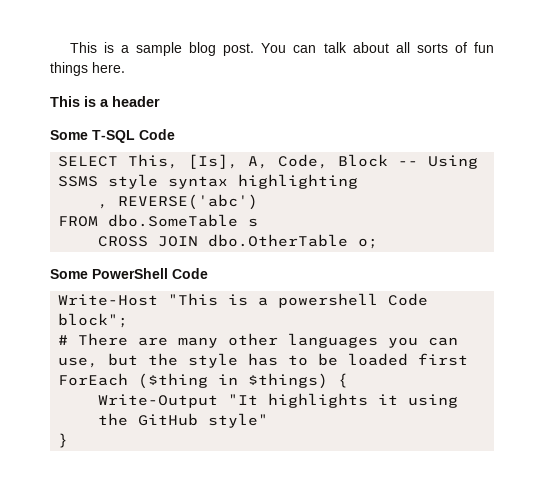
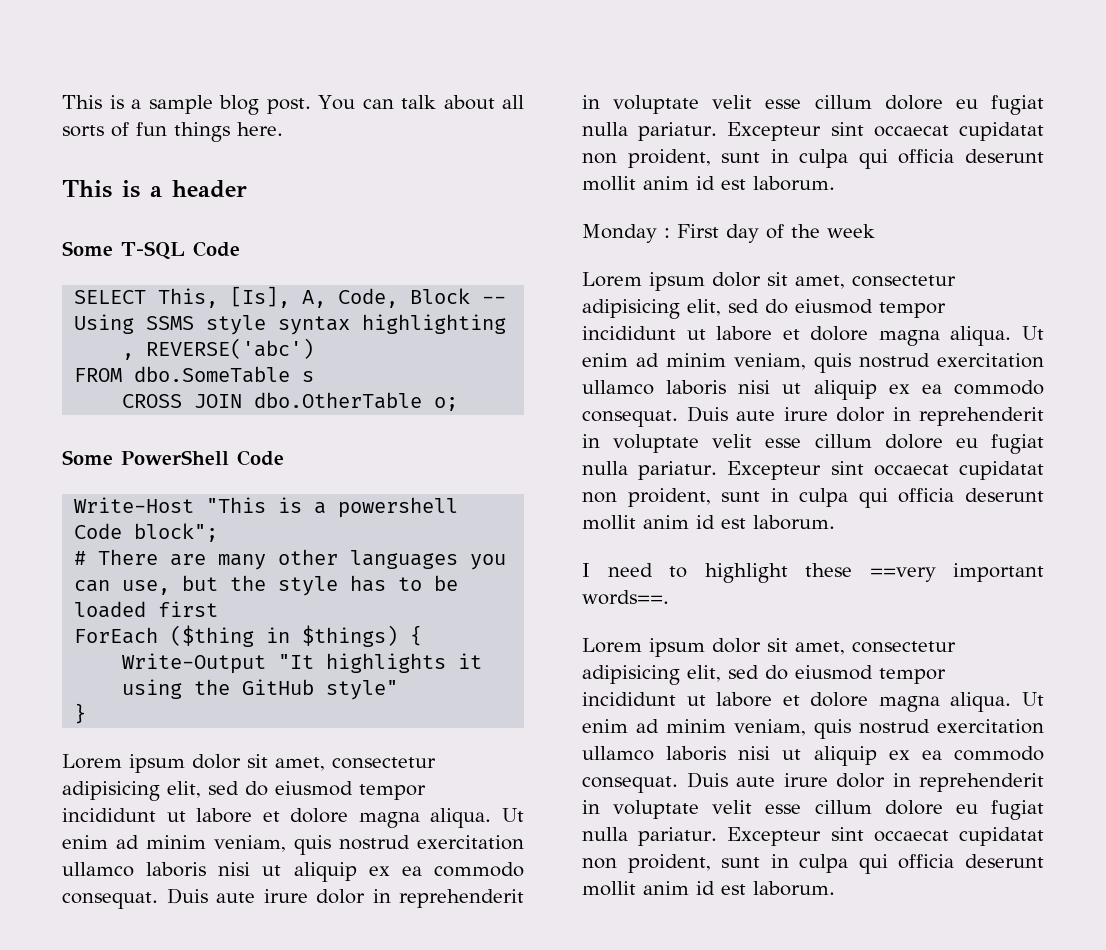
  }
+ Lorem ipsum dolor sit amet, consectetur adipisicing elit, sed do eiusmod tempor incididunt ut labore et dolore magna aliqua. Ut enim ad minim veniam, quis nostrud exercitation ullamco laboris nisi ut aliquip ex ea commodo consequat. Duis aute irure dolor in reprehenderit in voluptate velit esse cillum dolore eu fugiat nulla pariatur. Excepteur sint occaecat cupidatat non proident, sunt in culpa qui officia deserunt mollit anim id est laborum.
+ Monday : First day of the week
+ Lorem ipsum dolor sit amet, consectetur adipisicing elit, sed do eiusmod tempor incididunt ut labore et dolore magna aliqua. Ut enim ad minim veniam, quis nostrud exercitation ullamco laboris nisi ut aliquip ex ea commodo consequat. Duis aute irure dolor in reprehenderit in voluptate velit esse cillum dolore eu fugiat nulla pariatur. Excepteur sint occaecat cupidatat non proident, sunt in culpa qui officia deserunt mollit anim id est laborum.
+ I need to highlight these ==very important words==.
+ Lorem ipsum dolor sit amet, consectetur adipisicing elit, sed do eiusmod tempor incididunt ut labore et dolore magna aliqua. Ut enim ad minim veniam, quis nostrud exercitation ullamco laboris nisi ut aliquip ex ea commodo consequat. Duis aute irure dolor in reprehenderit in voluptate velit esse cillum dolore eu fugiat nulla pariatur. Excepteur sint occaecat cupidatat non proident, sunt in culpa qui officia deserunt mollit anim id est laborum.

